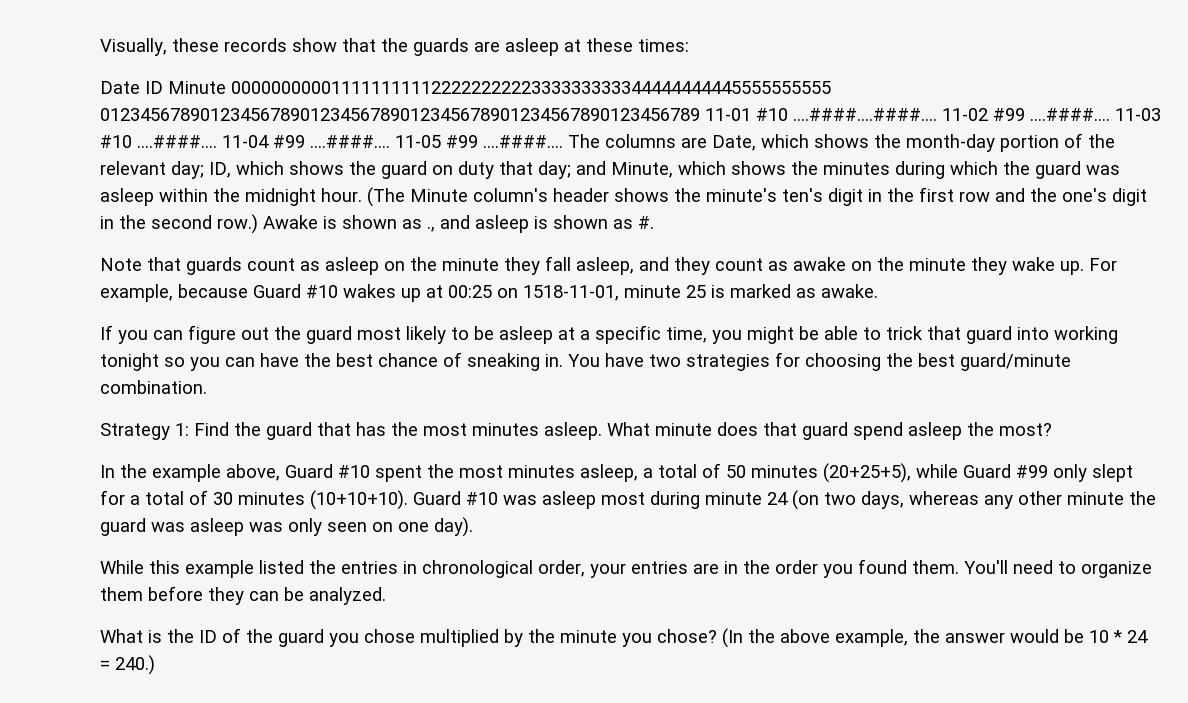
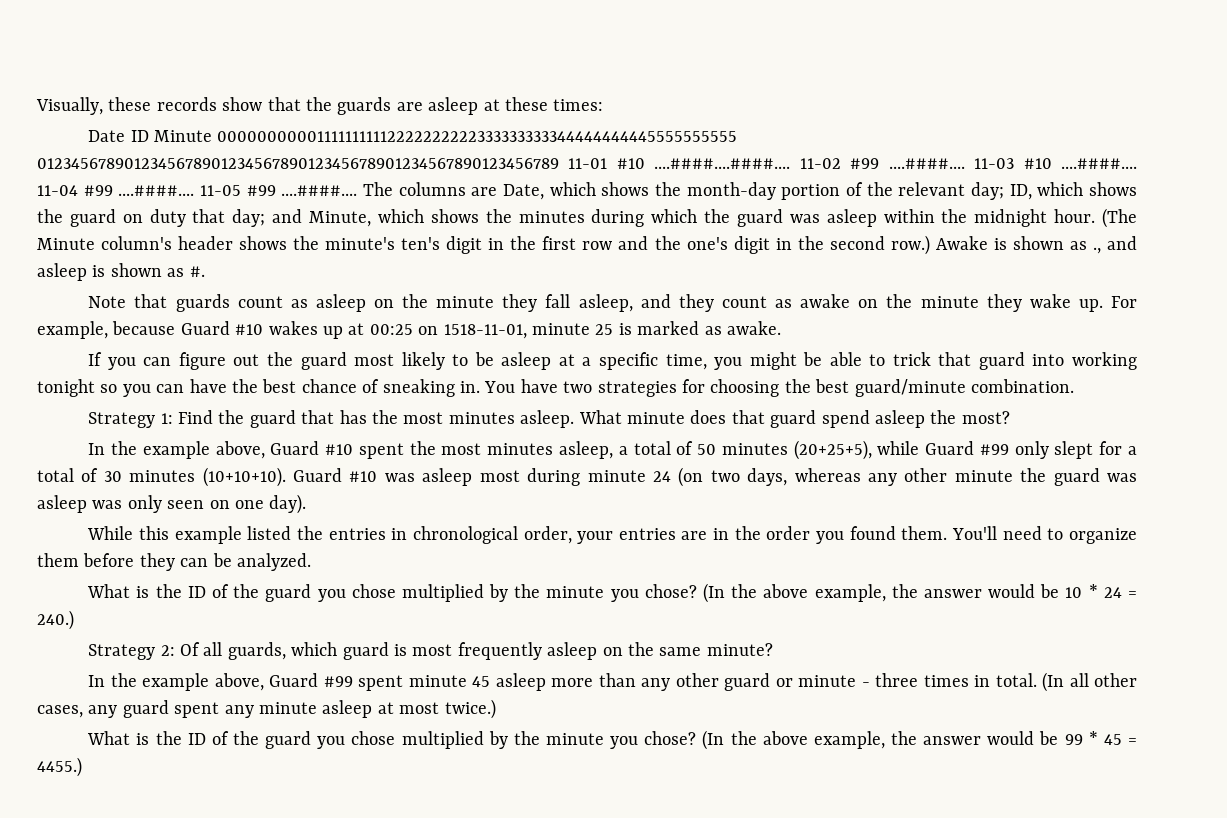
+ Strategy 2: Of all guards, which guard is most frequently asleep on the same minute?
+ In the example above, Guard #99 spent minute 45 asleep more than any other guard or minute - three times in total. (In all other cases, any guard spent any minute asleep at most twice.)
+ What is the ID of the guard you chose multiplied by the minute you chose? (In the above example, the answer would be 99 * 45 = 4455.)

